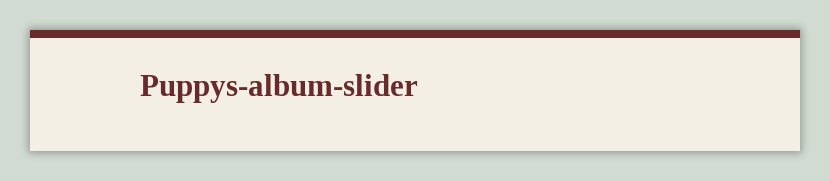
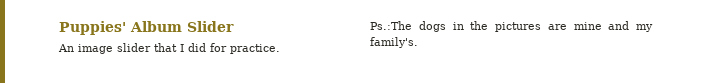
- Puppys-album-slider
+ Puppies' Album Slider
+ An image slider that I did for practice.
+ Ps.:The dogs in the pictures are mine and my family's.

